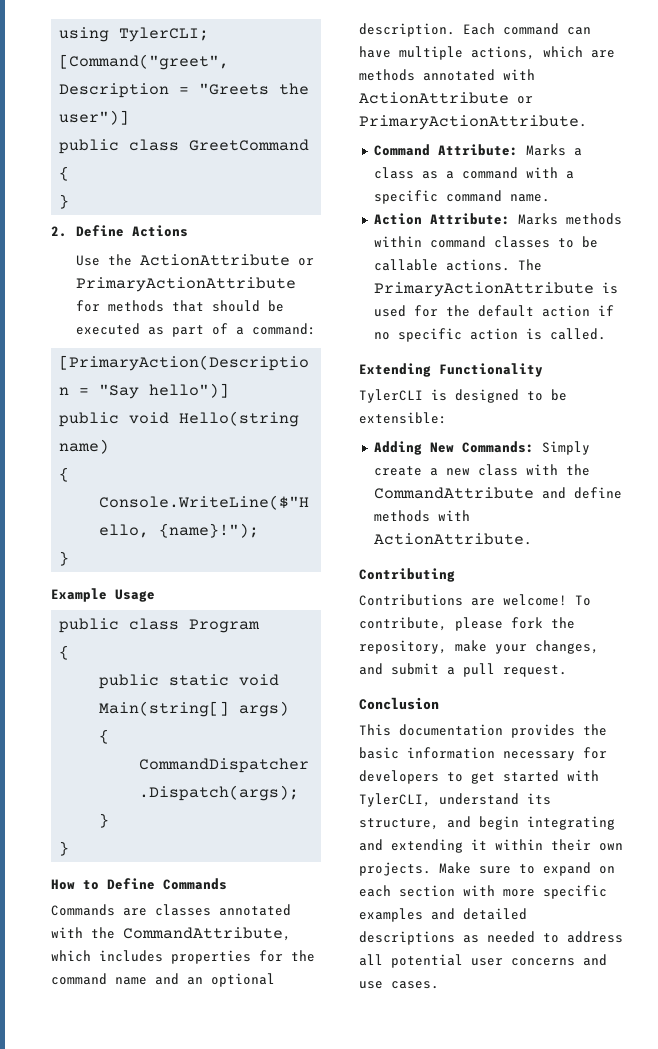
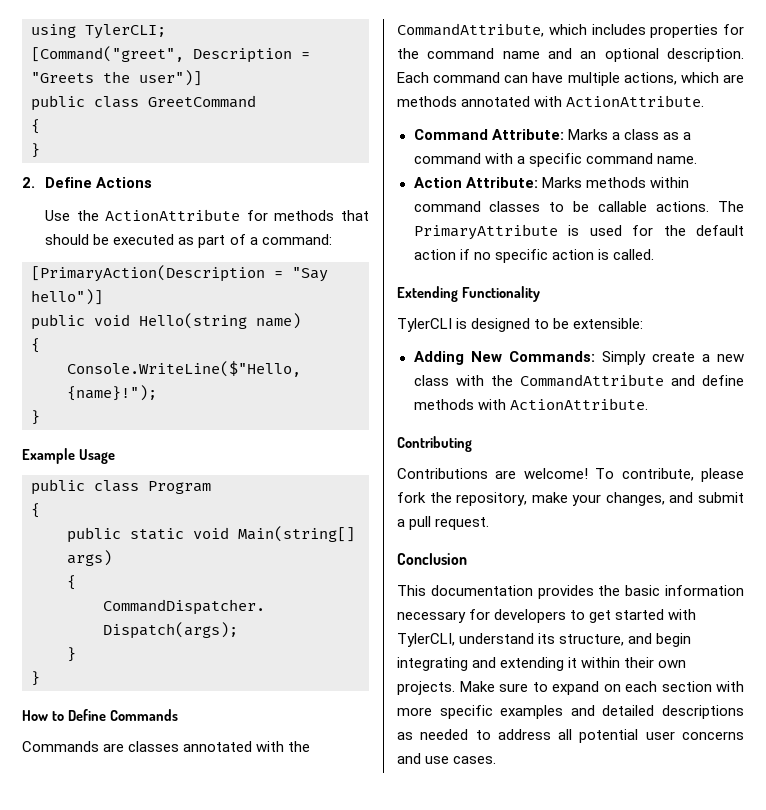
- Use the ActionAttribute or PrimaryActionAttribute for methods that should be executed as part of a command:
+ Use the ActionAttribute for methods that should be executed as part of a command:
- Each command can have multiple actions, which are methods annotated with ActionAttribute or PrimaryActionAttribute.
+ Each command can have multiple actions, which are methods annotated with ActionAttribute.
- The PrimaryActionAttribute is used for the default action if no specific action is called.
+ The PrimaryAttribute is used for the default action if no specific action is called.

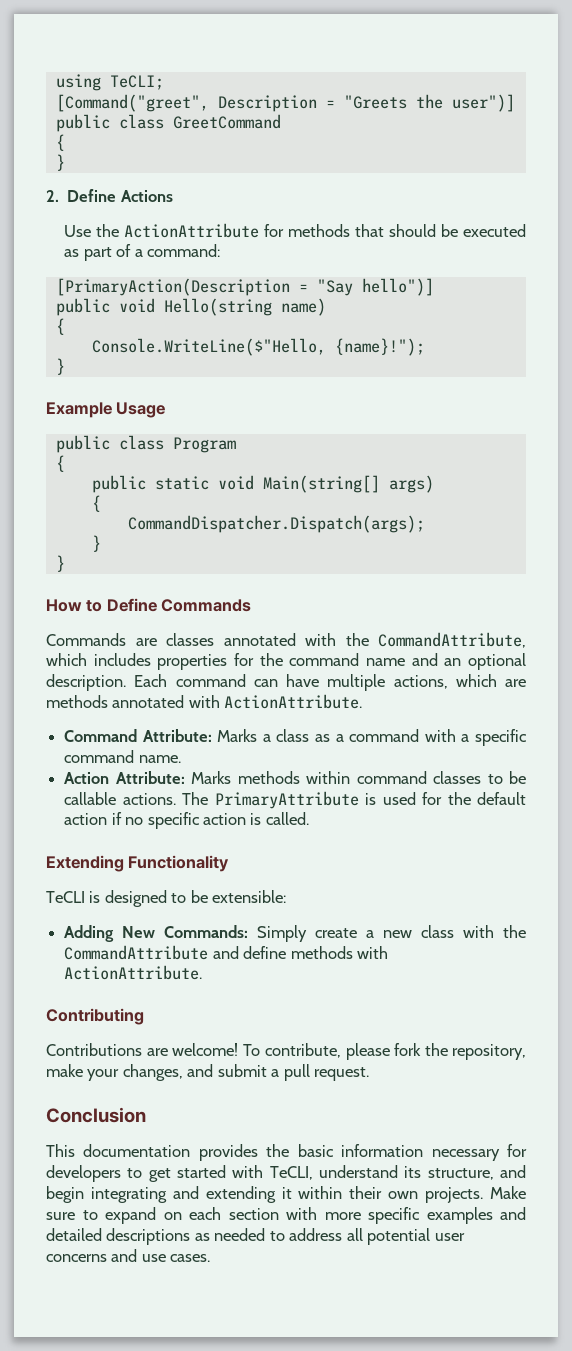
- using TylerCLI;
+ using TeCLI;
- TylerCLI is designed to be extensible:
+ TeCLI is designed to be extensible:
- This documentation provides the basic information necessary for developers to get started with TylerCLI, understand its structure, and begin integrating and extending it within their own projects.
+ This documentation provides the basic information necessary for developers to get started with TeCLI, understand its structure, and begin integrating and extending it within their own projects.

